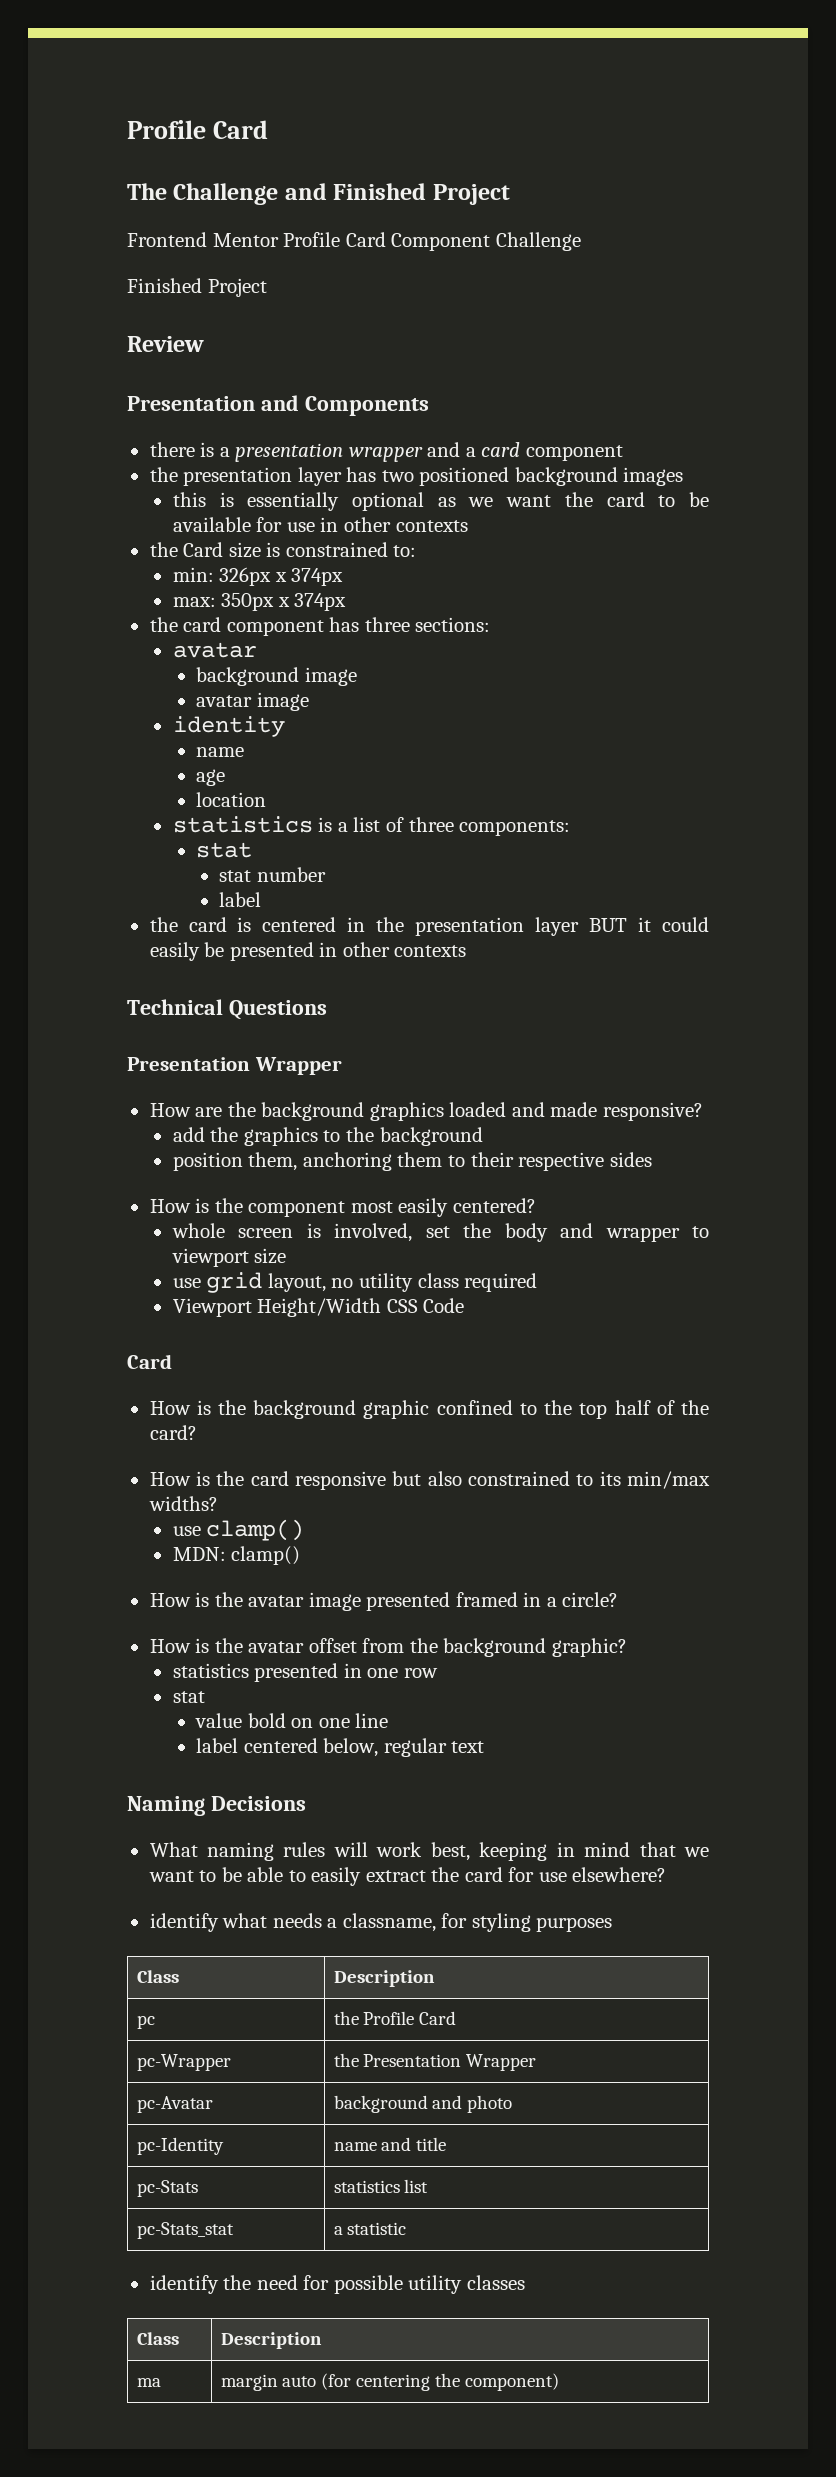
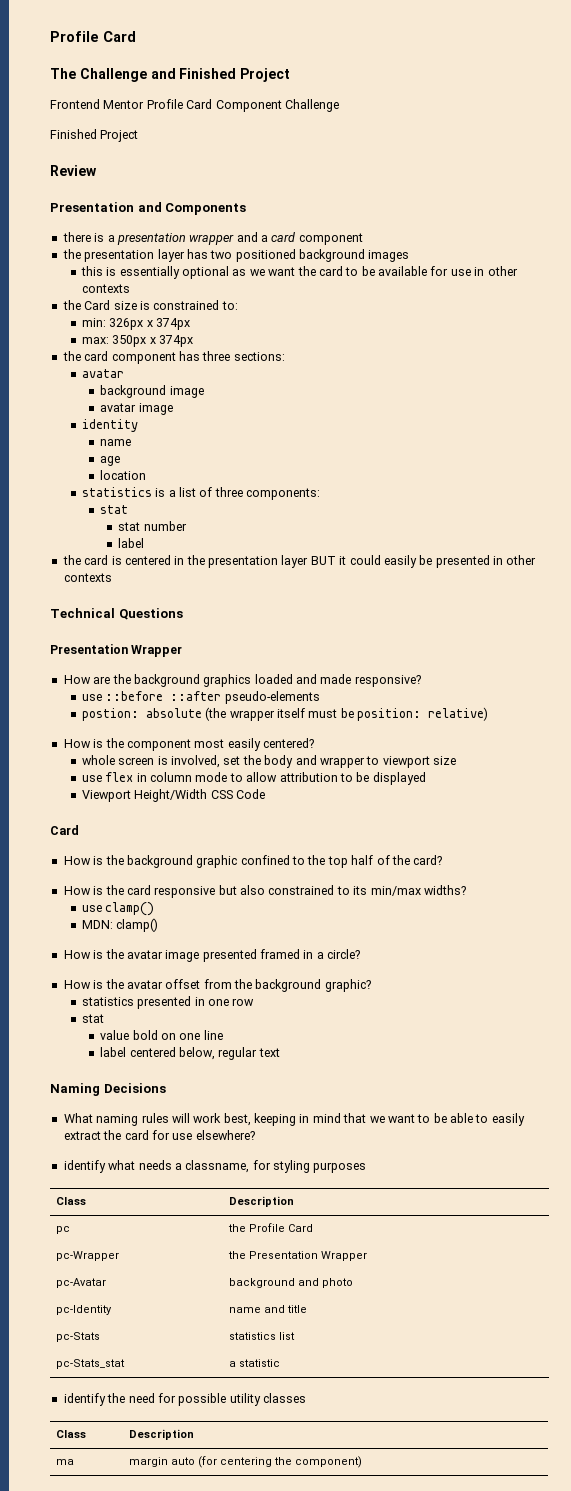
- add the graphics to the background
- position them, anchoring them to their respective sides
+ use ::before ::after pseudo-elements
+ postion: absolute (the wrapper itself must be position: relative)
- use grid layout, no utility class required
+ use flex in column mode to allow attribution to be displayed

